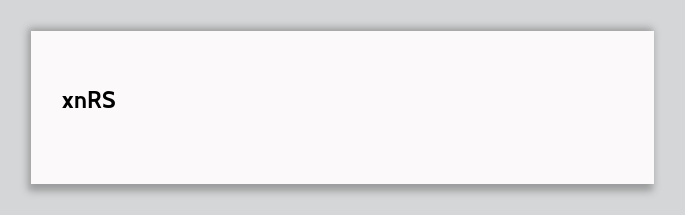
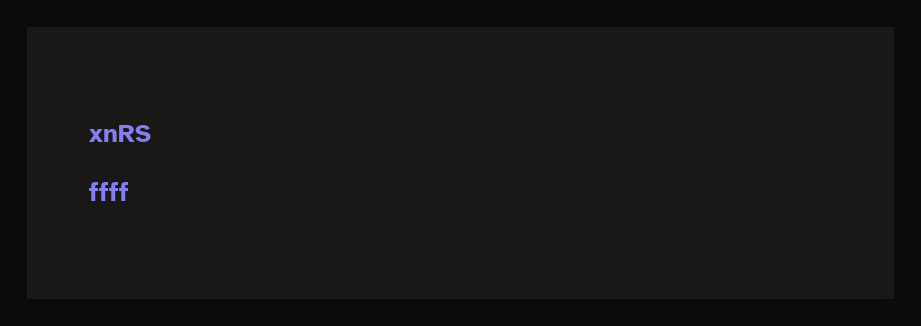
+ ffff

